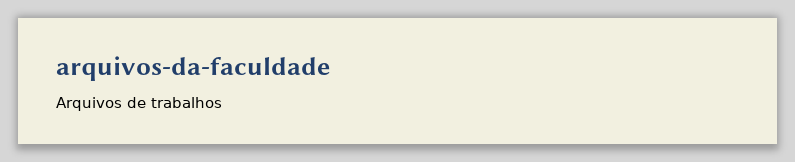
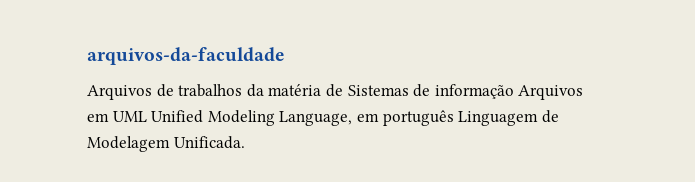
- Arquivos de trabalhos
+ Arquivos de trabalhos da matéria de Sistemas de informação Arquivos em UML Unified Modeling Language, em português Linguagem de Modelagem Unificada.

